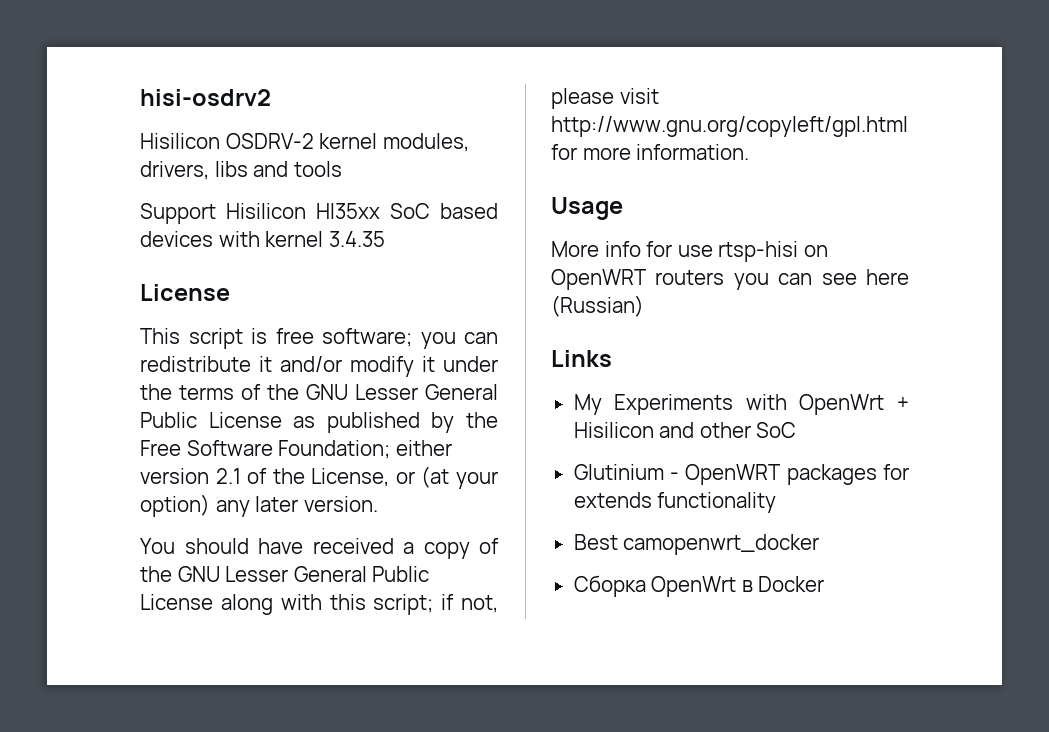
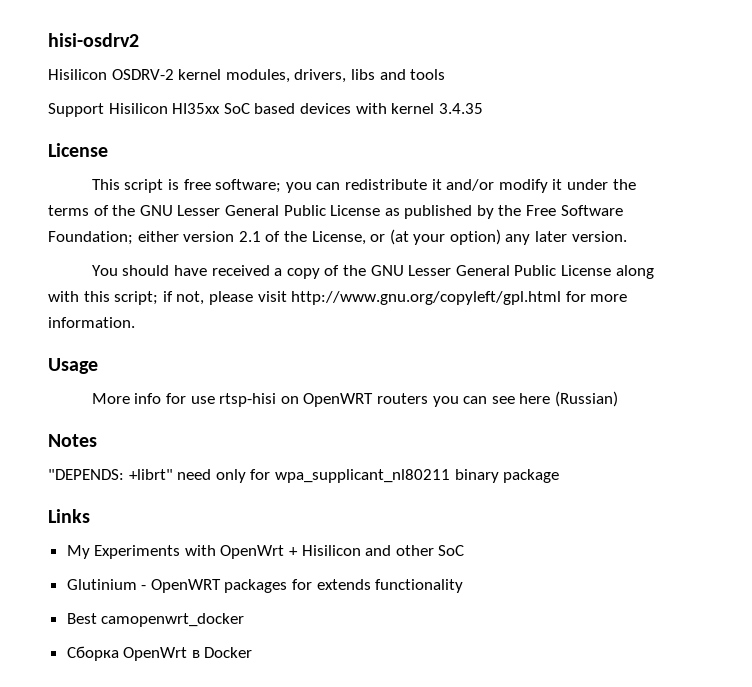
+ Notes
+ "DEPENDS: +librt" need only for wpa_supplicant_nl80211 binary package

